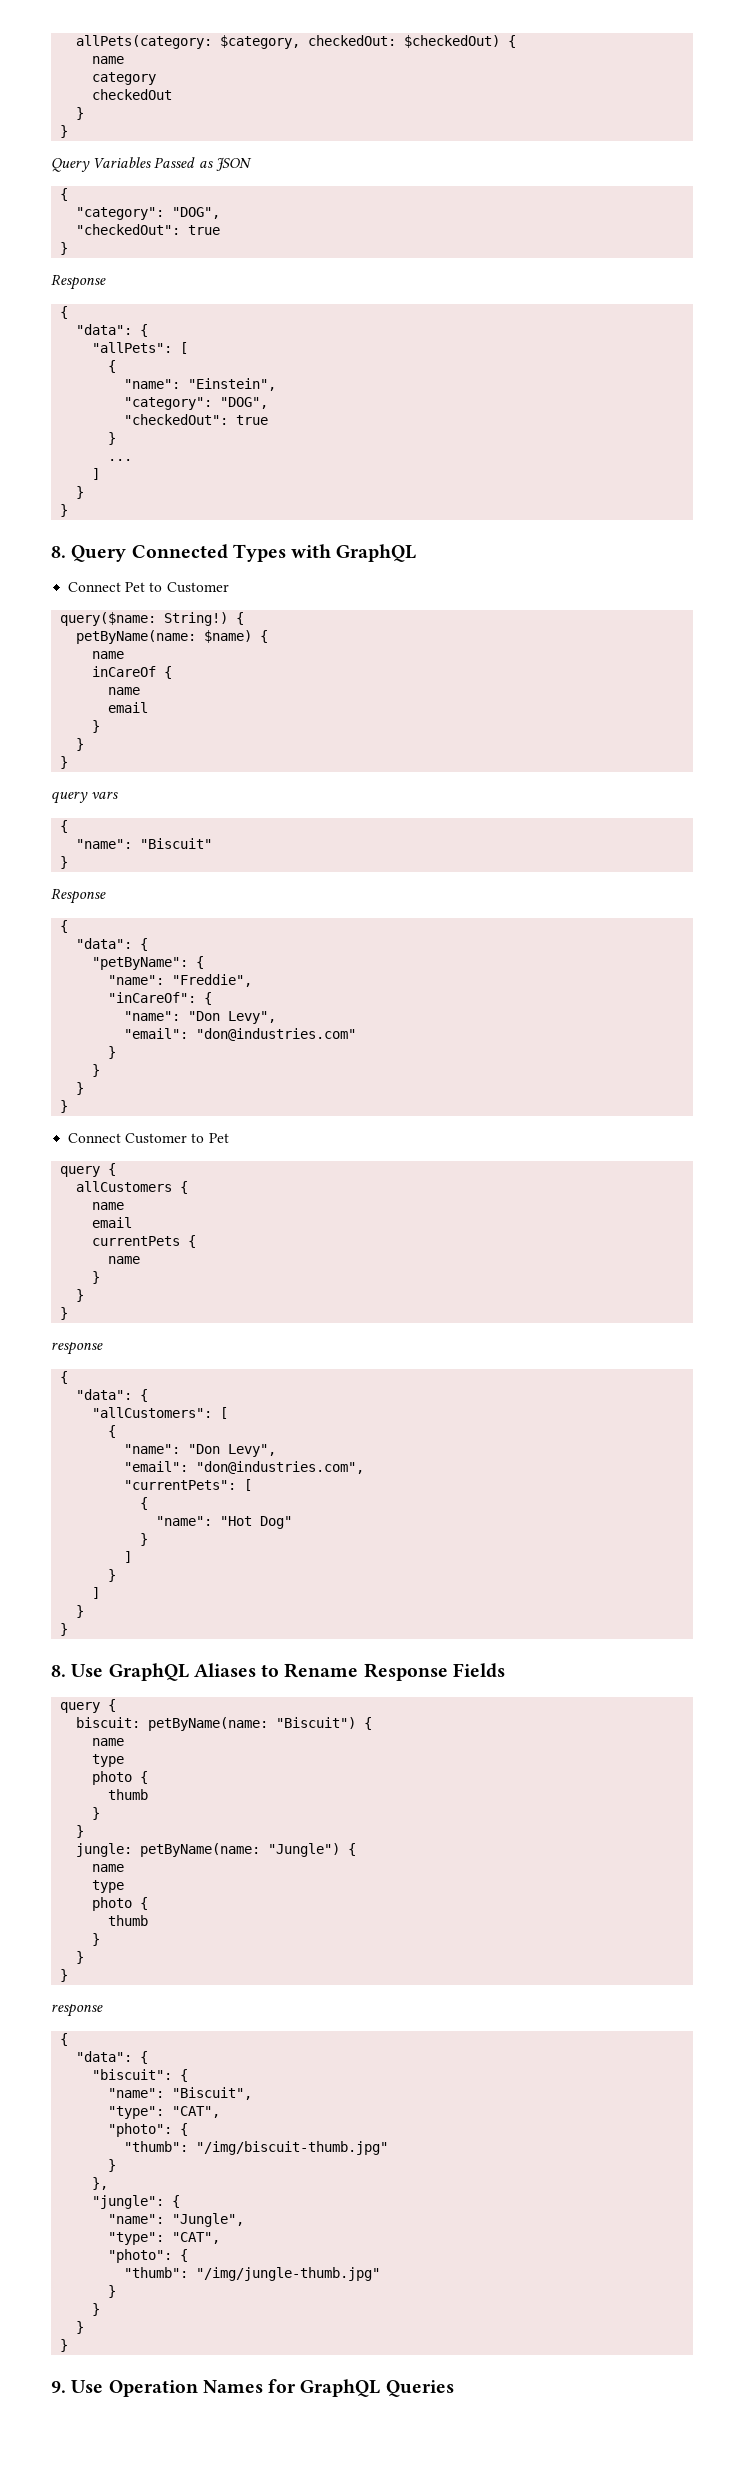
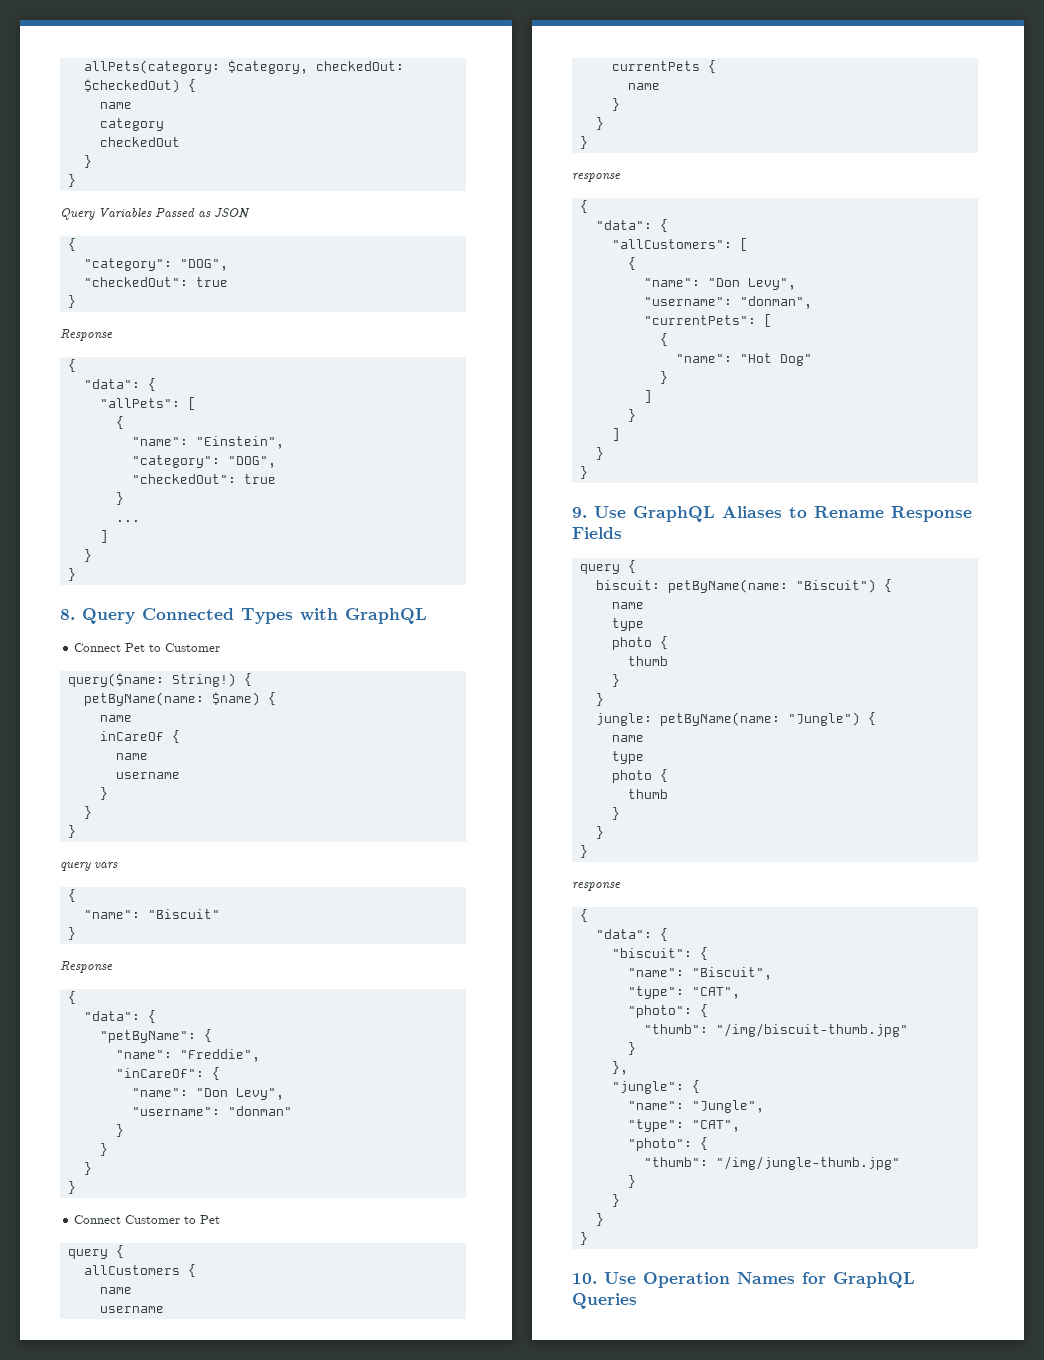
  inCareOf {
  name
- email
+ username
- "email": "don@industries.com"
+ "username": "donman"
  allCustomers {
  name
- email
+ username
- "email": "don@industries.com",
+ "username": "donman",
- 8. Use GraphQL Aliases to Rename Response Fields
+ 9. Use GraphQL Aliases to Rename Response Fields
- 9. Use Operation Names for GraphQL Queries
+ 10. Use Operation Names for GraphQL Queries

